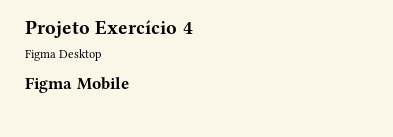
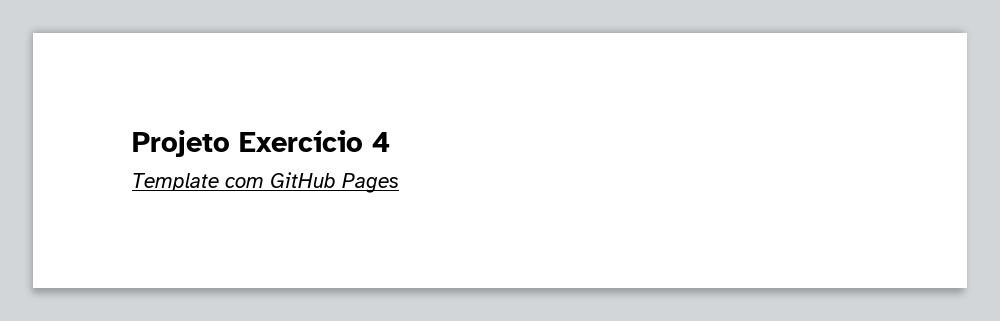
- Figma Desktop
- Figma Mobile
+ Template com GitHub Pages

